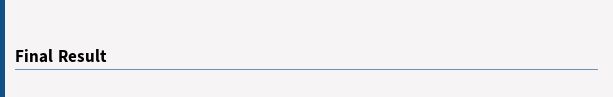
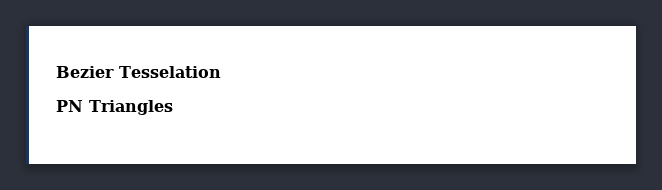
- Final Result
+ Bezier Tesselation
+ PN Triangles

